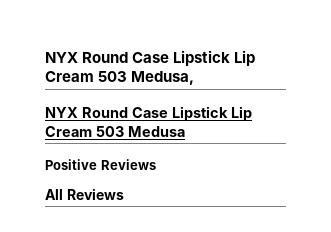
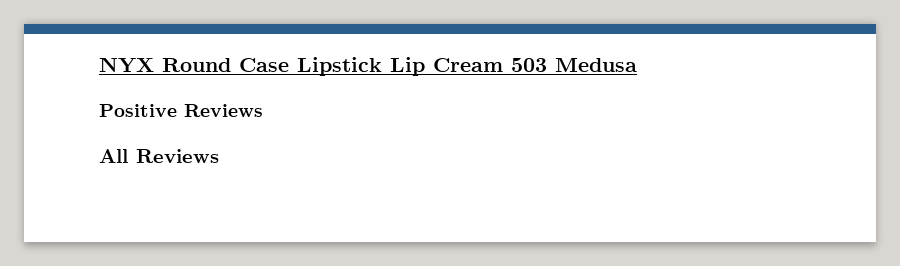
- NYX Round Case Lipstick Lip Cream 503 Medusa,

